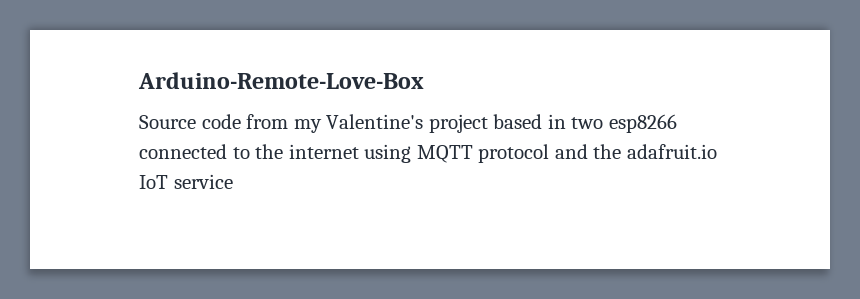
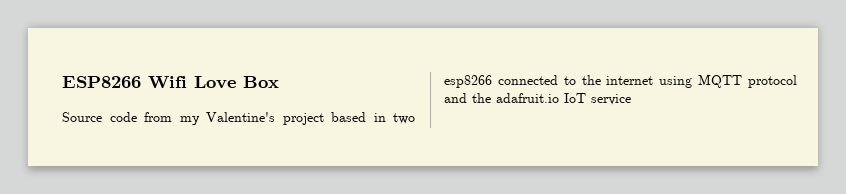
- Arduino-Remote-Love-Box
+ ESP8266 Wifi Love Box

